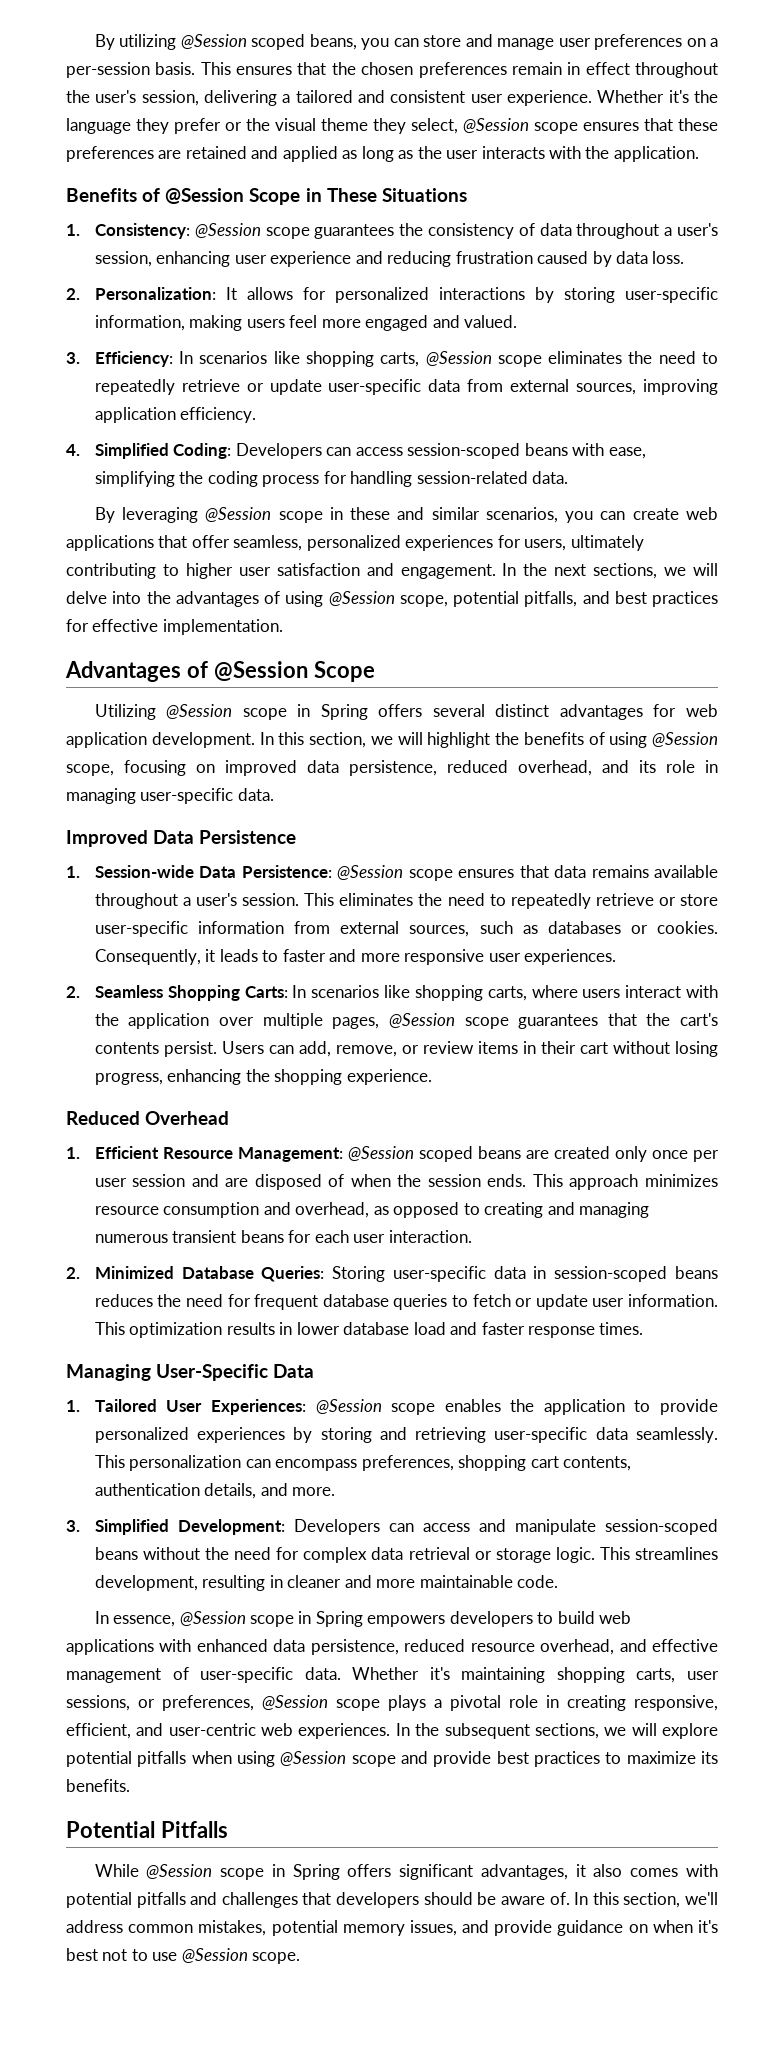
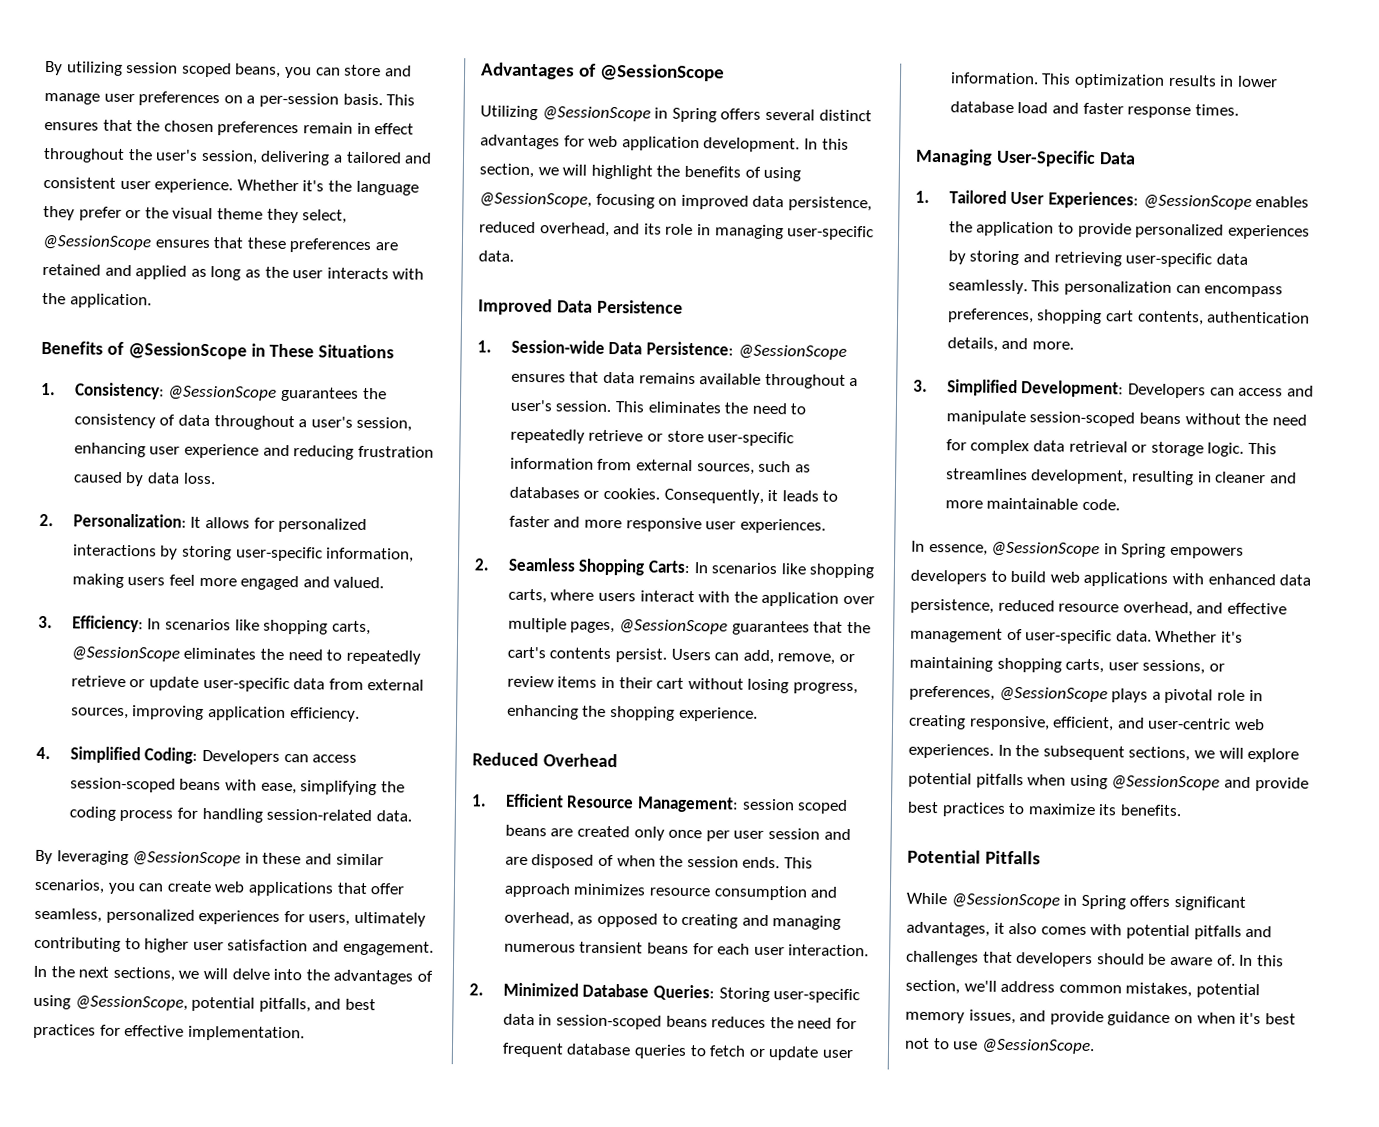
- By utilizing @Session scoped beans, you can store and manage user preferences on a per-session basis.
+ By utilizing session scoped beans, you can store and manage user preferences on a per-session basis.
- Whether it's the language they prefer or the visual theme they select, @Session scope ensures that these preferences are retained and applied as long as the user interacts with the application.
+ Whether it's the language they prefer or the visual theme they select, @SessionScope ensures that these preferences are retained and applied as long as the user interacts with the application.
- Benefits of @Session Scope in These Situations
+ Benefits of @SessionScope in These Situations
- 1. Consistency: @Session scope guarantees the consistency of data throughout a user's session, enhancing user experience and reducing frustration caused by data loss.
+ 1. Consistency: @SessionScope guarantees the consistency of data throughout a user's session, enhancing user experience and reducing frustration caused by data loss.
- 3. Efficiency: In scenarios like shopping carts, @Session scope eliminates the need to repeatedly retrieve or update user-specific data from external sources, improving application efficiency.
+ 3. Efficiency: In scenarios like shopping carts, @SessionScope eliminates the need to repeatedly retrieve or update user-specific data from external sources, improving application efficiency.
- By leveraging @Session scope in these and similar scenarios, you can create web applications that offer seamless, personalized experiences for users, ultimately contributing to higher user satisfaction and engagement.
+ By leveraging @SessionScope in these and similar scenarios, you can create web applications that offer seamless, personalized experiences for users, ultimately contributing to higher user satisfaction and engagement.
- In the next sections, we will delve into the advantages of using @Session scope, potential pitfalls, and best practices for effective implementation.
+ In the next sections, we will delve into the advantages of using @SessionScope, potential pitfalls, and best practices for effective implementation.
- Advantages of @Session Scope
+ Advantages of @SessionScope
- Utilizing @Session scope in Spring offers several distinct advantages for web application development.
+ Utilizing @SessionScope in Spring offers several distinct advantages for web application development.
- In this section, we will highlight the benefits of using @Session scope, focusing on improved data persistence, reduced overhead, and its role in managing user-specific data.
+ In this section, we will highlight the benefits of using @SessionScope, focusing on improved data persistence, reduced overhead, and its role in managing user-specific data.
- 1. Session-wide Data Persistence: @Session scope ensures that data remains available throughout a user's session.
+ 1. Session-wide Data Persistence: @SessionScope ensures that data remains available throughout a user's session.
- 2. Seamless Shopping Carts: In scenarios like shopping carts, where users interact with the application over multiple pages, @Session scope guarantees that the cart's contents persist.
+ 2. Seamless Shopping Carts: In scenarios like shopping carts, where users interact with the application over multiple pages, @SessionScope guarantees that the cart's contents persist.
- 1. Efficient Resource Management: @Session scoped beans are created only once per user session and are disposed of when the session ends.
+ 1. Efficient Resource Management: session scoped beans are created only once per user session and are disposed of when the session ends.
- 1. Tailored User Experiences: @Session scope enables the application to provide personalized experiences by storing and retrieving user-specific data seamlessly.
+ 1. Tailored User Experiences: @SessionScope enables the application to provide personalized experiences by storing and retrieving user-specific data seamlessly.
- In essence, @Session scope in Spring empowers developers to build web applications with enhanced data persistence, reduced resource overhead, and effective management of user-specific data.
+ In essence, @SessionScope in Spring empowers developers to build web applications with enhanced data persistence, reduced resource overhead, and effective management of user-specific data.
- Whether it's maintaining shopping carts, user sessions, or preferences, @Session scope plays a pivotal role in creating responsive, efficient, and user-centric web experiences.
+ Whether it's maintaining shopping carts, user sessions, or preferences, @SessionScope plays a pivotal role in creating responsive, efficient, and user-centric web experiences.
- In the subsequent sections, we will explore potential pitfalls when using @Session scope and provide best practices to maximize its benefits.
+ In the subsequent sections, we will explore potential pitfalls when using @SessionScope and provide best practices to maximize its benefits.
- While @Session scope in Spring offers significant advantages, it also comes with potential pitfalls and challenges that developers should be aware of.
+ While @SessionScope in Spring offers significant advantages, it also comes with potential pitfalls and challenges that developers should be aware of.
- In this section, we'll address common mistakes, potential memory issues, and provide guidance on when it's best not to use @Session scope.
+ In this section, we'll address common mistakes, potential memory issues, and provide guidance on when it's best not to use @SessionScope.

